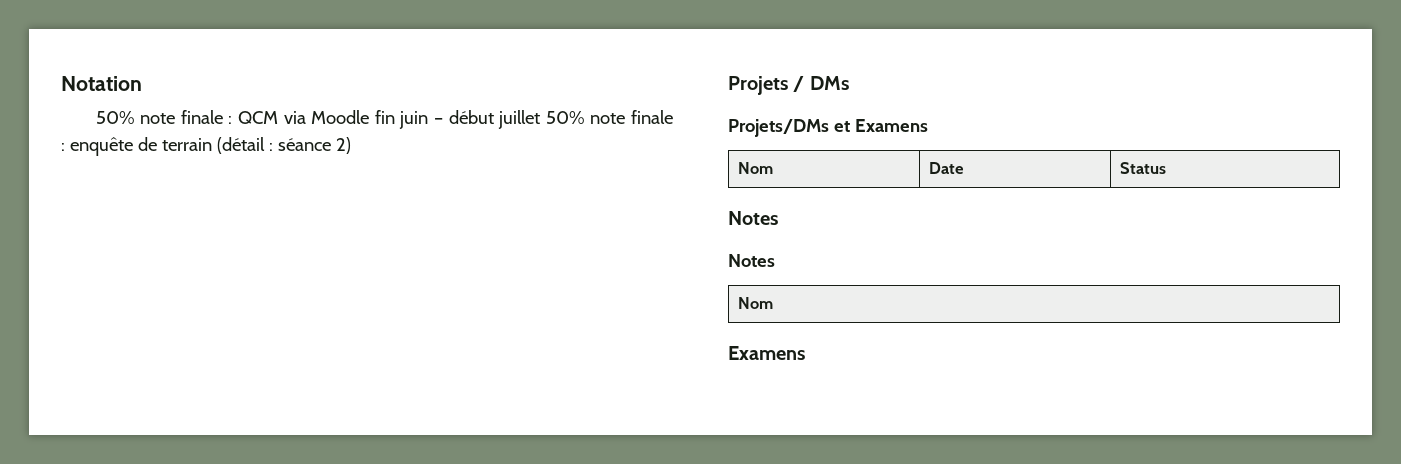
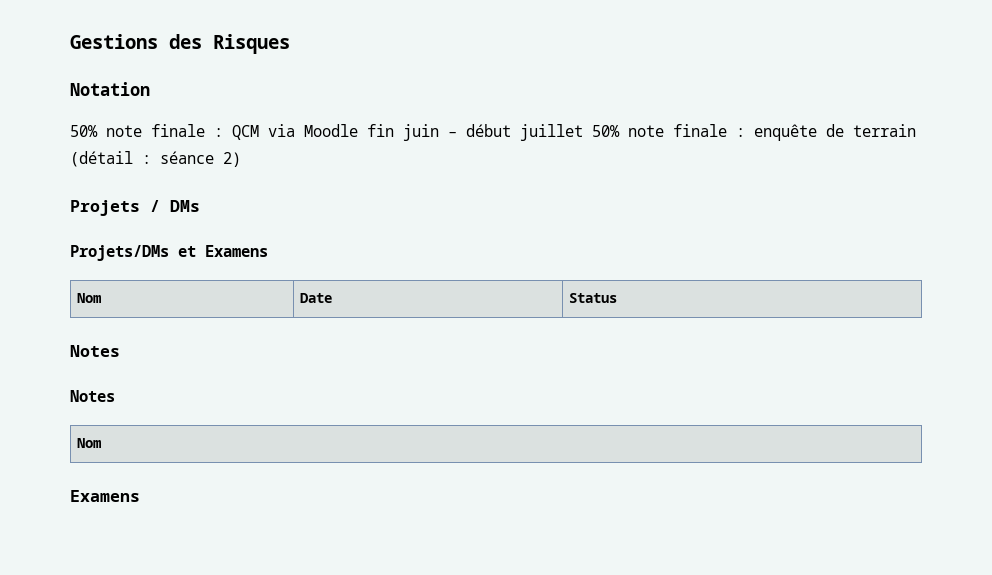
+ Gestions des Risques

